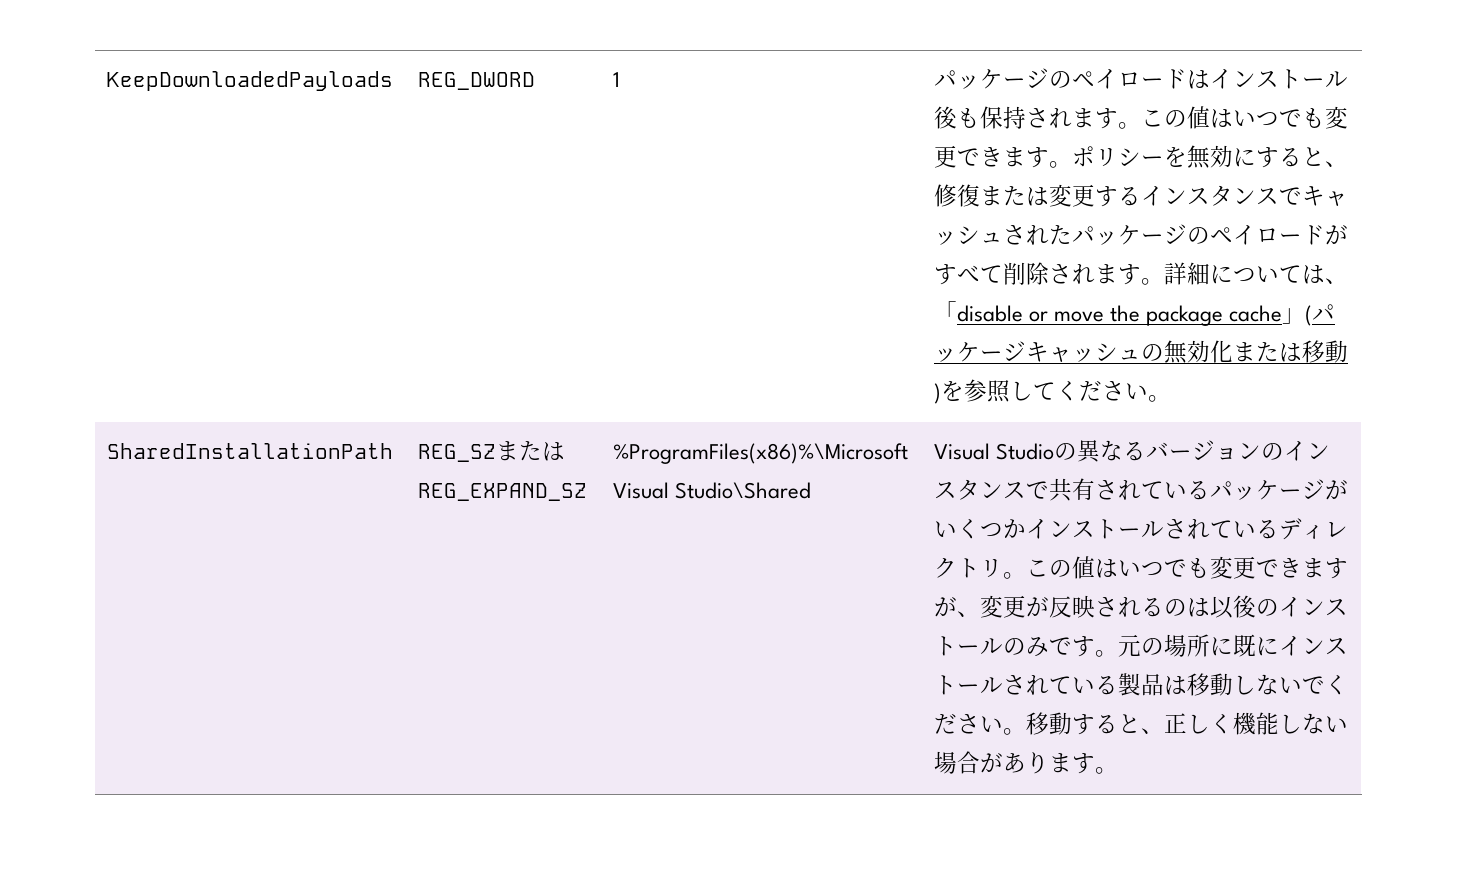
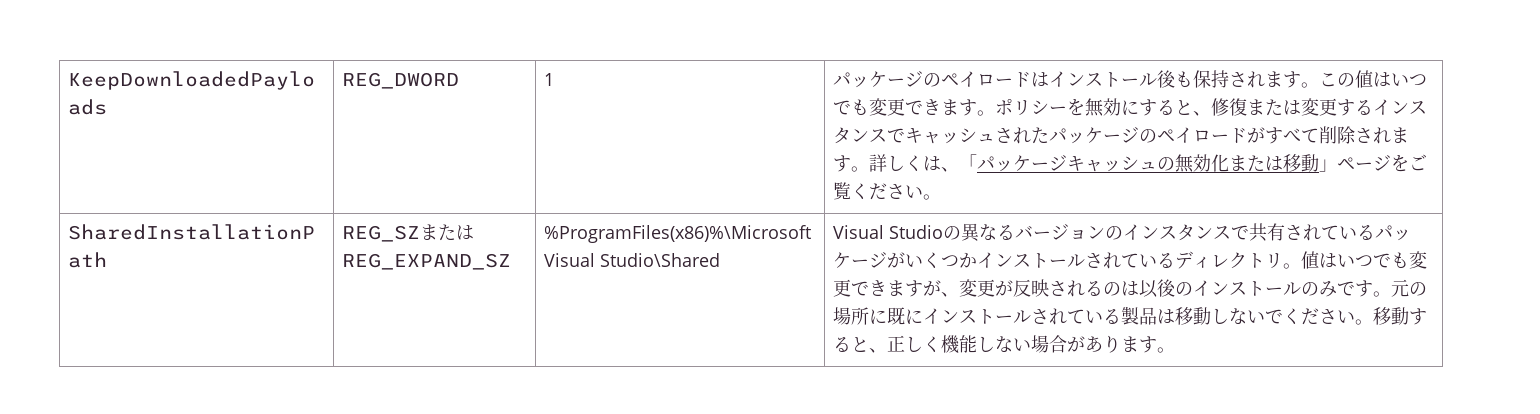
- 詳細については、「disable or move the package cache」(パッケージキャッシュの無効化または移動)を参照してください。
+ 詳しくは、「パッケージキャッシュの無効化または移動」ページをご覧ください。
- この値はいつでも変更できますが、変更が反映されるのは以後のインストールのみです。
+ 値はいつでも変更できますが、変更が反映されるのは以後のインストールのみです。

